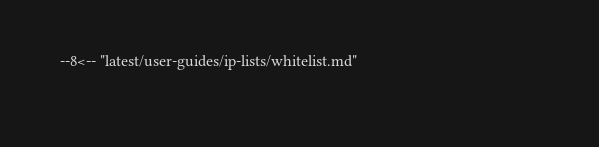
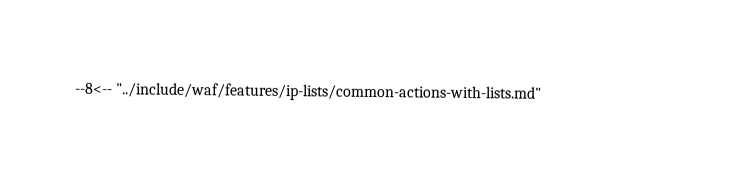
- --8<-- "latest/user-guides/ip-lists/whitelist.md"
+ --8<-- "../include/waf/features/ip-lists/common-actions-with-lists.md"

